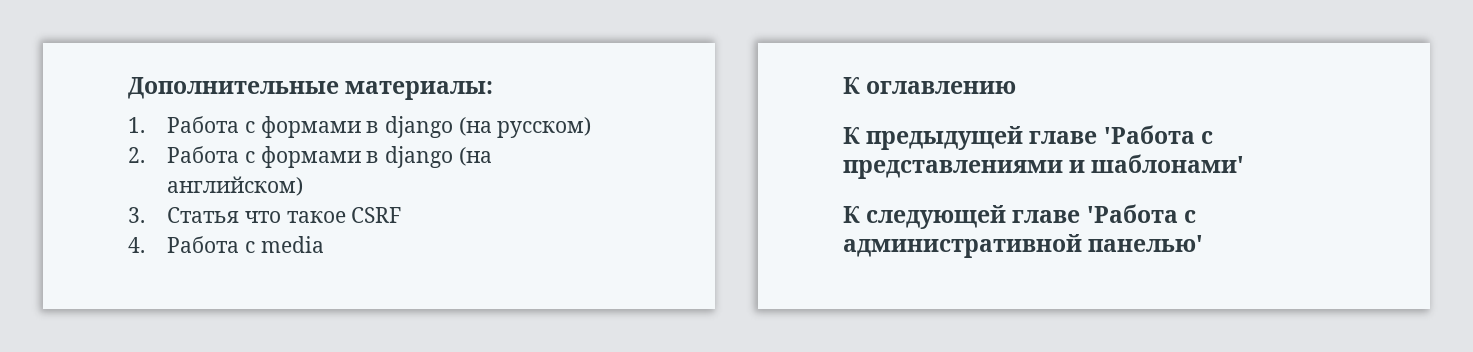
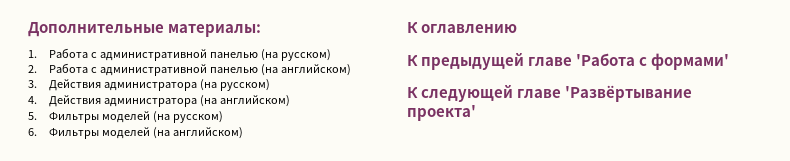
- 1. Работа с формами в django (на русском)
+ 1. Работа с административной панелью (на русском)
- 2. Работа с формами в django (на английском)
+ 2. Работа с административной панелью (на английском)
- 3. Статья что такое CSRF
- 4. Работа с media
+ 3. Действия администратора (на русском)
+ 4. Действия администратора (на английском)
+ 5. Фильтры моделей (на русском)
+ 6. Фильтры моделей (на английском)
- К предыдущей главе 'Работа с представлениями и шаблонами'
+ К предыдущей главе 'Работа с формами'
- К следующей главе 'Работа с административной панелью'
+ К следующей главе 'Развёртывание проекта'

